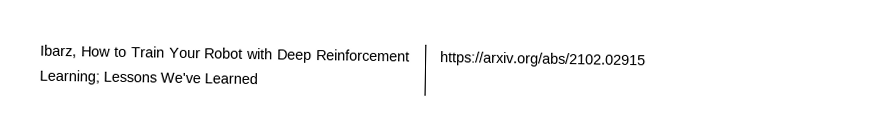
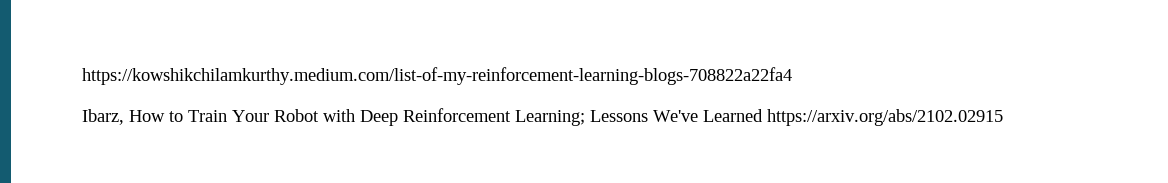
+ https://kowshikchilamkurthy.medium.com/list-of-my-reinforcement-learning-blogs-708822a22fa4

